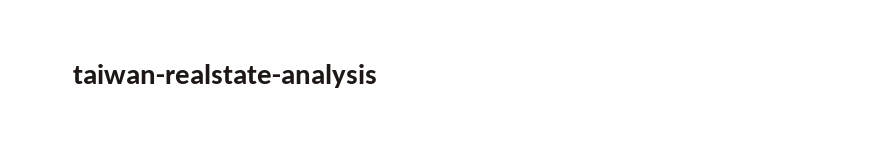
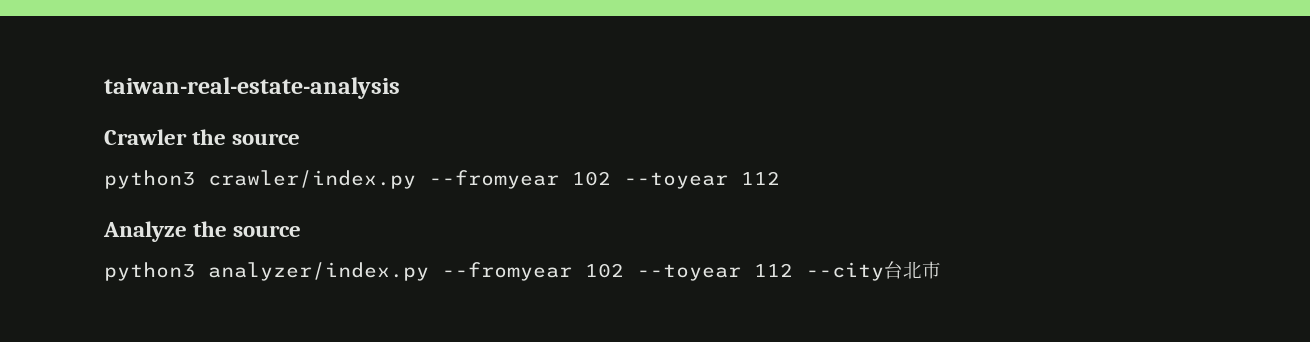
- taiwan-realstate-analysis
+ taiwan-real-estate-analysis
+ Crawler the source
+ python3 crawler/index.py --fromyear 102 --toyear 112
+ Analyze the source
+ python3 analyzer/index.py --fromyear 102 --toyear 112 --city台北市

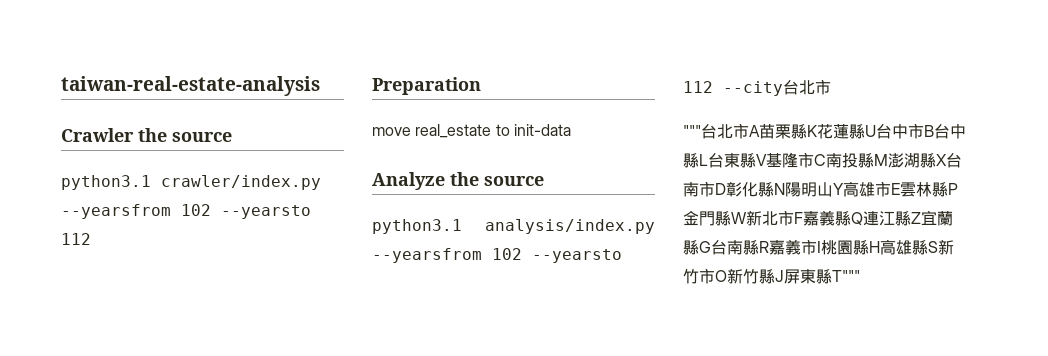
- python3 crawler/index.py --fromyear 102 --toyear 112
+ python3.1 crawler/index.py --yearsfrom 102 --yearsto 112
+ Preparation
+ move real_estate to init-data
  Analyze the source
- python3 analyzer/index.py --fromyear 102 --toyear 112 --city台北市
+ python3.1 analysis/index.py --yearsfrom 102 --yearsto 112 --city台北市
+ """台北市A苗栗縣K花蓮縣U台中市B台中縣L台東縣V基隆市C南投縣M澎湖縣X台南市D彰化縣N陽明山Y高雄市E雲林縣P金門縣W新北市F嘉義縣Q連江縣Z宜蘭縣G台南縣R嘉義市I桃園縣H高雄縣S新竹市O新竹縣J屏東縣T"""

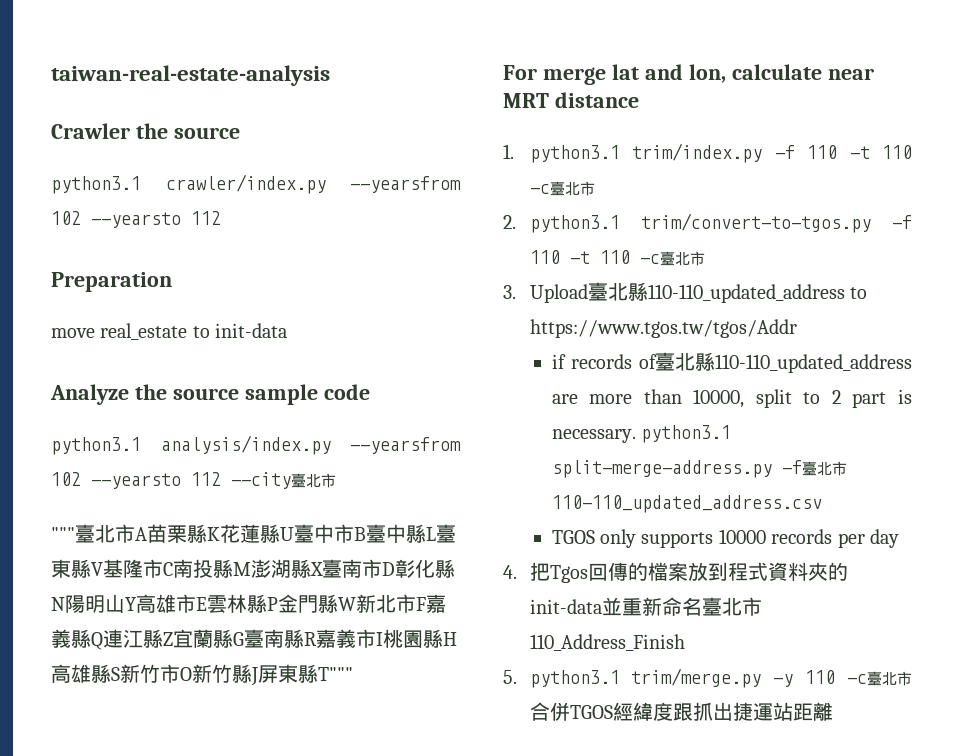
- Analyze the source
+ Analyze the source sample code
- python3.1 analysis/index.py --yearsfrom 102 --yearsto 112 --city台北市
+ python3.1 analysis/index.py --yearsfrom 102 --yearsto 112 --city臺北市
- """台北市A苗栗縣K花蓮縣U台中市B台中縣L台東縣V基隆市C南投縣M澎湖縣X台南市D彰化縣N陽明山Y高雄市E雲林縣P金門縣W新北市F嘉義縣Q連江縣Z宜蘭縣G台南縣R嘉義市I桃園縣H高雄縣S新竹市O新竹縣J屏東縣T"""
+ """臺北市A苗栗縣K花蓮縣U臺中市B臺中縣L臺東縣V基隆市C南投縣M澎湖縣X臺南市D彰化縣N陽明山Y高雄市E雲林縣P金門縣W新北市F嘉義縣Q連江縣Z宜蘭縣G臺南縣R嘉義市I桃園縣H高雄縣S新竹市O新竹縣J屏東縣T"""
+ For merge lat and lon, calculate near MRT distance
+ 1. python3.1 trim/index.py -f 110 -t 110 -c臺北市
+ 2. python3.1 trim/convert-to-tgos.py -f 110 -t 110 -c臺北市
+ 3. Upload臺北縣110-110_updated_address to https://www.tgos.tw/tgos/Addr
+ if records of臺北縣110-110_updated_address are more than 10000, split to 2 part is necessary. python3.1 split-merge-address.py -f臺北市110-110_updated_address.csv
+ TGOS only supports 10000 records per day
+ 4.把Tgos回傳的檔案放到程式資料夾的init-data並重新命名臺北市110_Address_Finish
+ 5. python3.1 trim/merge.py -y 110 -c臺北市合併TGOS經緯度跟抓出捷運站距離

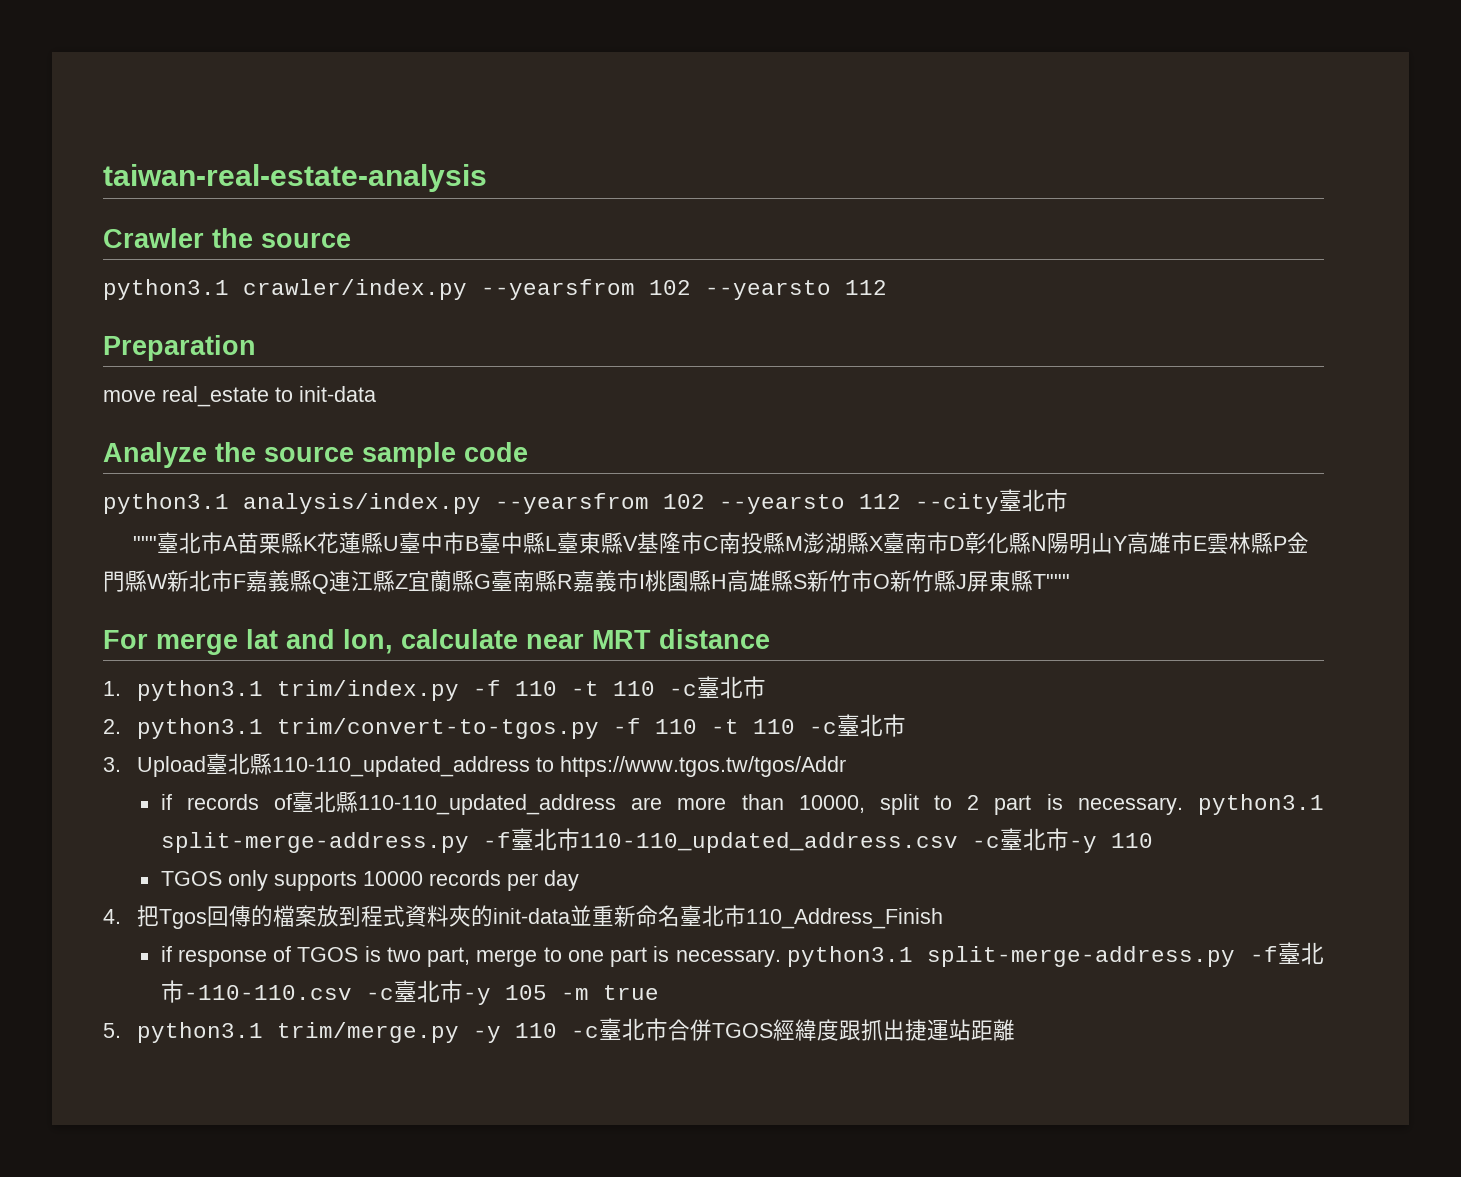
- if records of臺北縣110-110_updated_address are more than 10000, split to 2 part is necessary. python3.1 split-merge-address.py -f臺北市110-110_updated_address.csv
+ if records of臺北縣110-110_updated_address are more than 10000, split to 2 part is necessary. python3.1 split-merge-address.py -f臺北市110-110_updated_address.csv -c臺北市-y 110
+ if response of TGOS is two part, merge to one part is necessary. python3.1 split-merge-address.py -f臺北市-110-110.csv -c臺北市-y 105 -m true

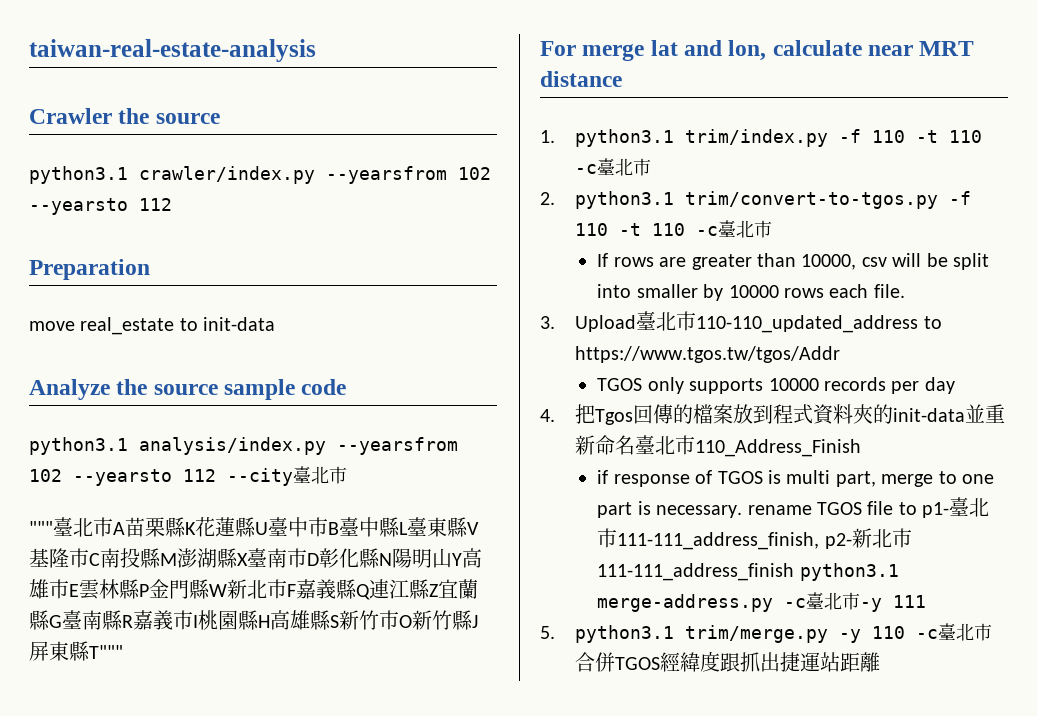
+ If rows are greater than 10000, csv will be split into smaller by 10000 rows each file.
- 3. Upload臺北縣110-110_updated_address to https://www.tgos.tw/tgos/Addr
+ 3. Upload臺北市110-110_updated_address to https://www.tgos.tw/tgos/Addr
- if records of臺北縣110-110_updated_address are more than 10000, split to 2 part is necessary. python3.1 split-merge-address.py -f臺北市110-110_updated_address.csv -c臺北市-y 110
- if response of TGOS is two part, merge to one part is necessary. python3.1 split-merge-address.py -f臺北市-110-110.csv -c臺北市-y 105 -m true
+ if response of TGOS is multi part, merge to one part is necessary. rename TGOS file to p1-臺北市111-111_address_finish, p2-新北市111-111_address_finish python3.1 merge-address.py -c臺北市-y 111

